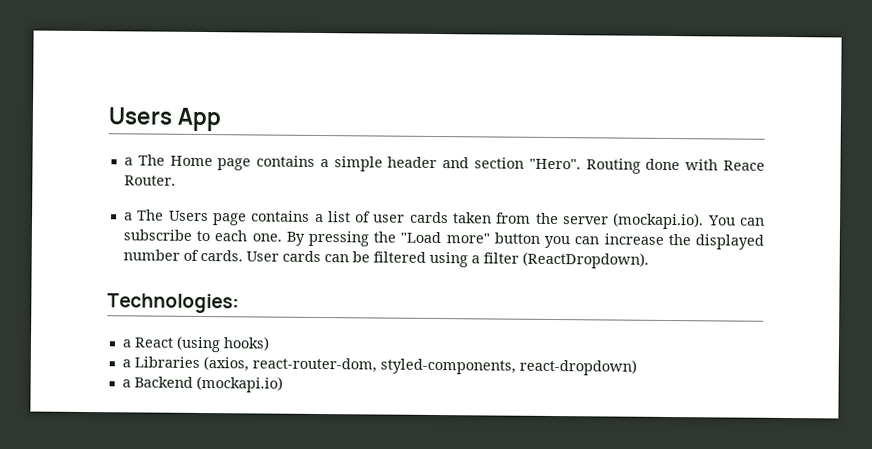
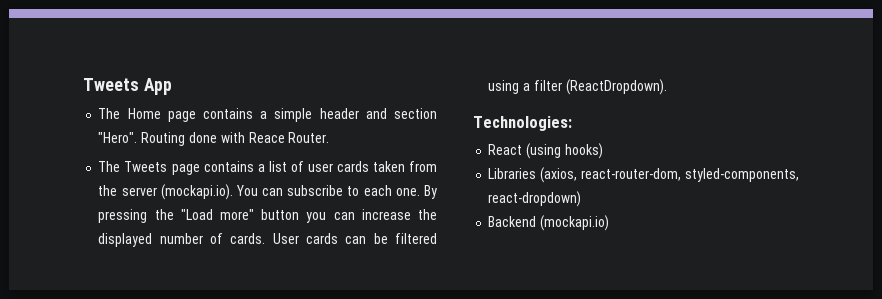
- Users App
+ Tweets App
- a The Home page contains a simple header and section "Hero".
+ The Home page contains a simple header and section "Hero".
- a The Users page contains a list of user cards taken from the server (mockapi.io). You can subscribe to each one.
+ The Tweets page contains a list of user cards taken from the server (mockapi.io). You can subscribe to each one.
- a React (using hooks)
+ React (using hooks)
- a Libraries (axios, react-router-dom, styled-components, react-dropdown)
+ Libraries (axios, react-router-dom, styled-components, react-dropdown)
- a Backend (mockapi.io)
+ Backend (mockapi.io)

